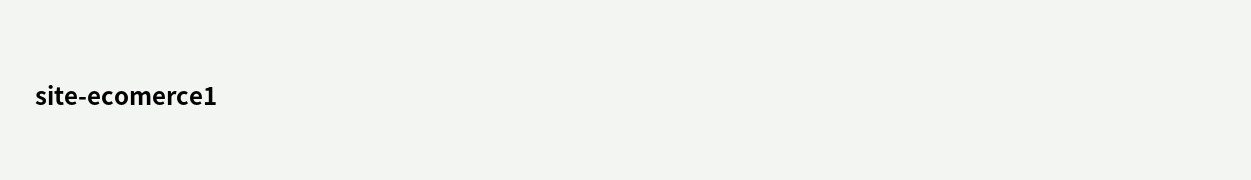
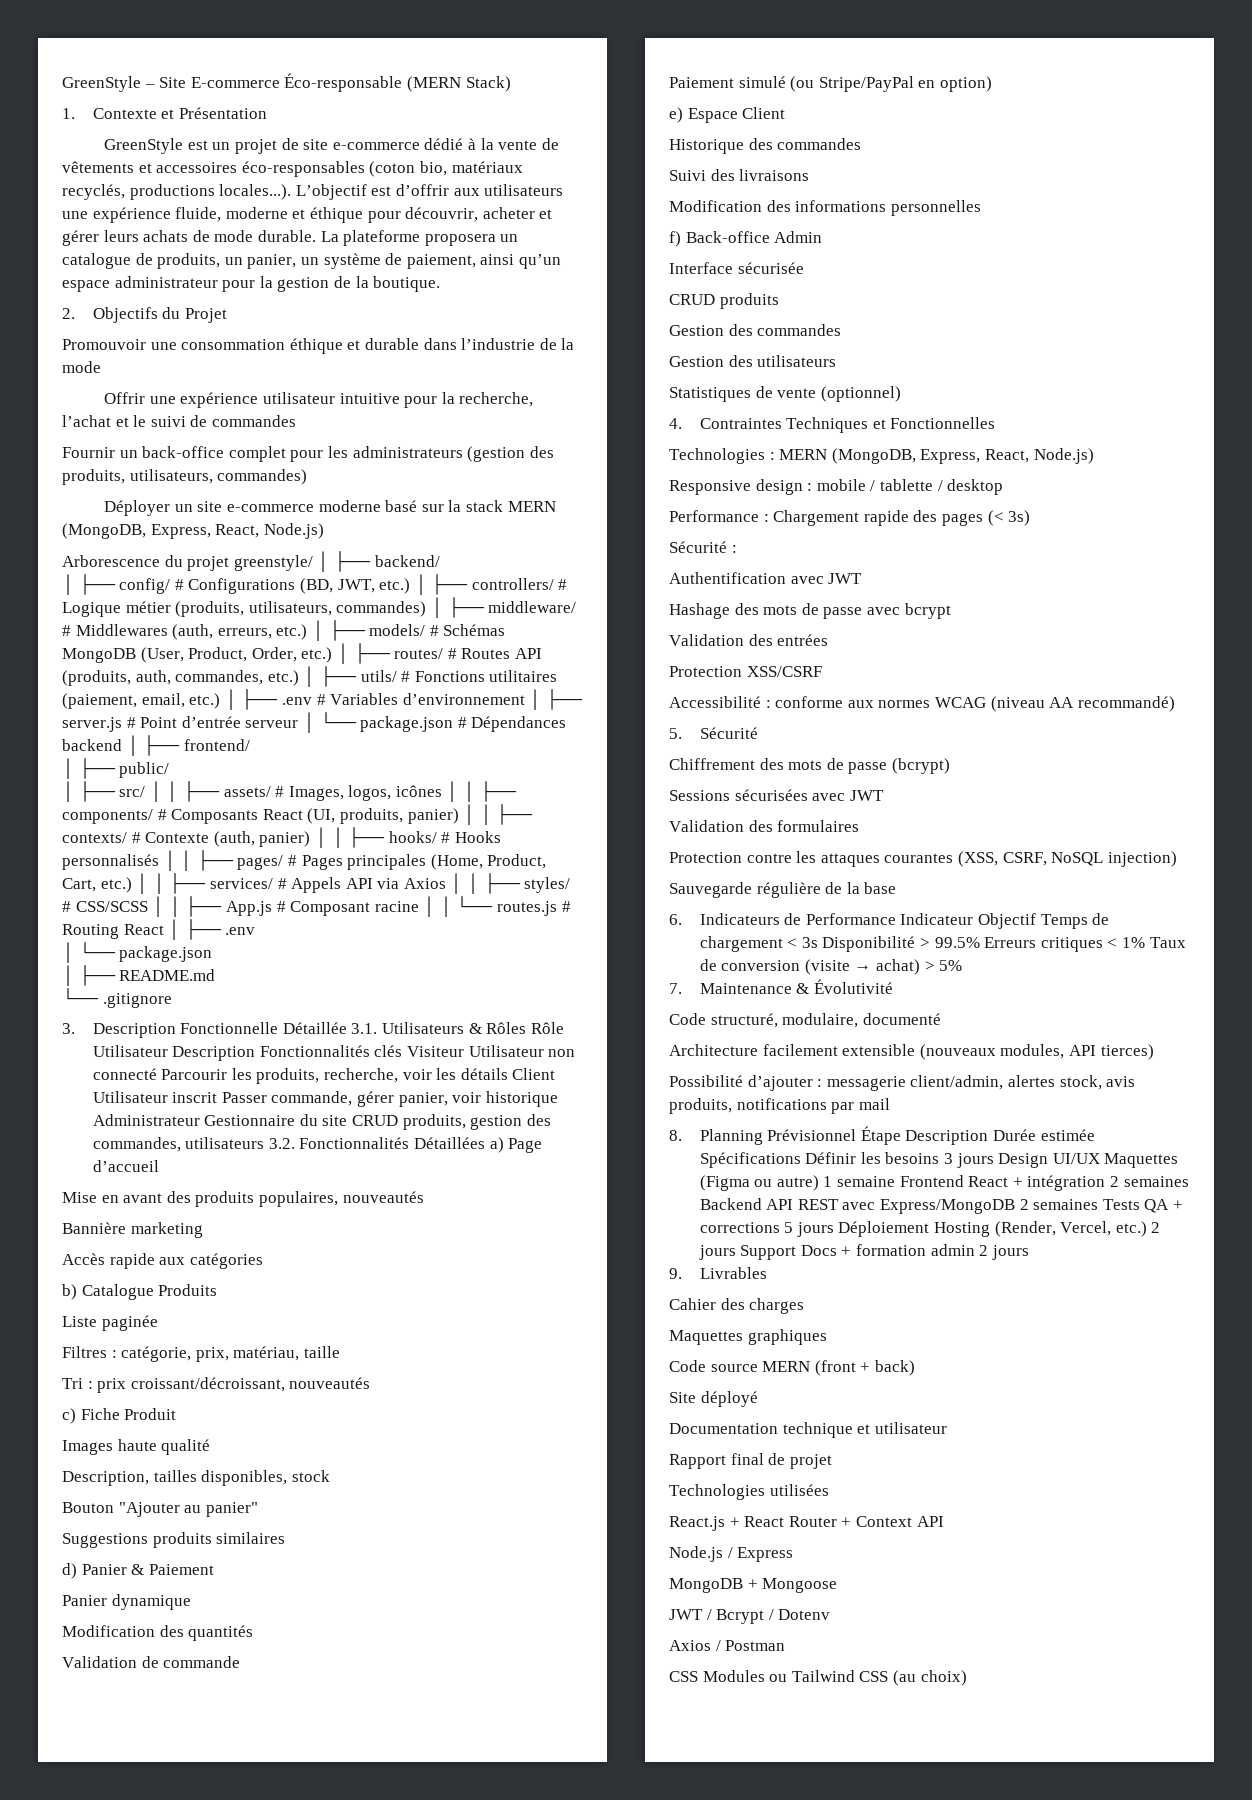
- site-ecomerce1
+ GreenStyle – Site E-commerce Éco-responsable (MERN Stack)
+ 1. Contexte et Présentation
+ GreenStyle est un projet de site e-commerce dédié à la vente de vêtements et accessoires éco-responsables (coton bio, matériaux recyclés, productions locales...). L’objectif est d’offrir aux utilisateurs une expérience fluide, moderne et éthique pour découvrir, acheter et gérer leurs achats de mode durable. La plateforme proposera un catalogue de produits, un panier, un système de paiement, ainsi qu’un espace administrateur pour la gestion de la boutique.
+ 2. Objectifs du Projet
+ Promouvoir une consommation éthique et durable dans l’industrie de la mode
+ Offrir une expérience utilisateur intuitive pour la recherche, l’achat et le suivi de commandes
+ Fournir un back-office complet pour les administrateurs (gestion des produits, utilisateurs, commandes)
+ Déployer un site e-commerce moderne basé sur la stack MERN (MongoDB, Express, React, Node.js)
+ Arborescence du projet greenstyle/ │ ├── backend/
+ │ ├── config/ # Configurations (BD, JWT, etc.) │ ├── controllers/ # Logique métier (produits, utilisateurs, commandes) │ ├── middleware/ # Middlewares (auth, erreurs, etc.) │ ├── models/ # Schémas MongoDB (User, Product, Order, etc.) │ ├── routes/ # Routes API (produits, auth, commandes, etc.) │ ├── utils/ # Fonctions utilitaires (paiement, email, etc.) │ ├── .env # Variables d’environnement │ ├── server.js # Point d’entrée serveur │ └── package.json # Dépendances backend │ ├── frontend/
+ │ ├── public/
+ │ ├── src/ │ │ ├── assets/ # Images, logos, icônes │ │ ├── components/ # Composants React (UI, produits, panier) │ │ ├── contexts/ # Contexte (auth, panier) │ │ ├── hooks/ # Hooks personnalisés │ │ ├── pages/ # Pages principales (Home, Product, Cart, etc.) │ │ ├── services/ # Appels API via Axios │ │ ├── styles/ # CSS/SCSS │ │ ├── App.js # Composant racine │ │ └── routes.js # Routing React │ ├── .env
+ │ └── package.json
+ │ ├── README.md
+ └── .gitignore
+ 3. Description Fonctionnelle Détaillée 3.1. Utilisateurs & Rôles Rôle Utilisateur Description Fonctionnalités clés Visiteur Utilisateur non connecté Parcourir les produits, recherche, voir les détails Client Utilisateur inscrit Passer commande, gérer panier, voir historique Administrateur Gestionnaire du site CRUD produits, gestion des commandes, utilisateurs 3.2. Fonctionnalités Détaillées a) Page d’accueil
+ Mise en avant des produits populaires, nouveautés
+ Bannière marketing
+ Accès rapide aux catégories
+ b) Catalogue Produits
+ Liste paginée
+ Filtres : catégorie, prix, matériau, taille
+ Tri : prix croissant/décroissant, nouveautés
+ c) Fiche Produit
+ Images haute qualité
+ Description, tailles disponibles, stock
+ Bouton "Ajouter au panier"
+ Suggestions produits similaires
+ d) Panier & Paiement
+ Panier dynamique
+ Modification des quantités
+ Validation de commande
+ Paiement simulé (ou Stripe/PayPal en option)
+ e) Espace Client
+ Historique des commandes
+ Suivi des livraisons
+ Modification des informations personnelles
+ f) Back-office Admin
+ Interface sécurisée
+ CRUD produits
+ Gestion des commandes
+ Gestion des utilisateurs
+ Statistiques de vente (optionnel)
+ 4. Contraintes Techniques et Fonctionnelles
+ Technologies : MERN (MongoDB, Express, React, Node.js)
+ Responsive design : mobile / tablette / desktop
+ Performance : Chargement rapide des pages (< 3s)
+ Sécurité :
+ Authentification avec JWT
+ Hashage des mots de passe avec bcrypt
+ Validation des entrées
+ Protection XSS/CSRF
+ Accessibilité : conforme aux normes WCAG (niveau AA recommandé)
+ 5. Sécurité
+ Chiffrement des mots de passe (bcrypt)
+ Sessions sécurisées avec JWT
+ Validation des formulaires
+ Protection contre les attaques courantes (XSS, CSRF, NoSQL injection)
+ Sauvegarde régulière de la base
+ 6. Indicateurs de Performance Indicateur Objectif Temps de chargement < 3s Disponibilité > 99.5% Erreurs critiques < 1% Taux de conversion (visite → achat) > 5%
+ 7. Maintenance & Évolutivité
+ Code structuré, modulaire, documenté
+ Architecture facilement extensible (nouveaux modules, API tierces)
+ Possibilité d’ajouter : messagerie client/admin, alertes stock, avis produits, notifications par mail
+ 8. Planning Prévisionnel Étape Description Durée estimée Spécifications Définir les besoins 3 jours Design UI/UX Maquettes (Figma ou autre) 1 semaine Frontend React + intégration 2 semaines Backend API REST avec Express/MongoDB 2 semaines Tests QA + corrections 5 jours Déploiement Hosting (Render, Vercel, etc.) 2 jours Support Docs + formation admin 2 jours
+ 9. Livrables
+ Cahier des charges
+ Maquettes graphiques
+ Code source MERN (front + back)
+ Site déployé
+ Documentation technique et utilisateur
+ Rapport final de projet
+ Technologies utilisées
+ React.js + React Router + Context API
+ Node.js / Express
+ MongoDB + Mongoose
+ JWT / Bcrypt / Dotenv
+ Axios / Postman
+ CSS Modules ou Tailwind CSS (au choix)

